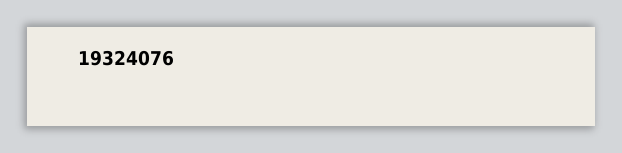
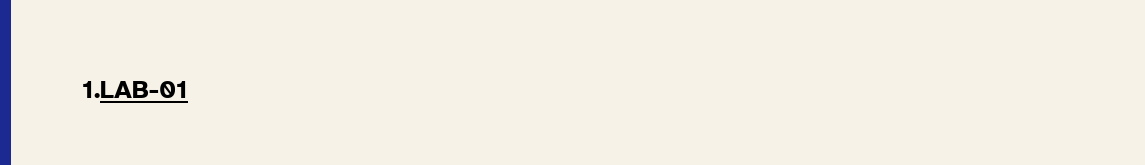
- 19324076
+ 1.LAB-01

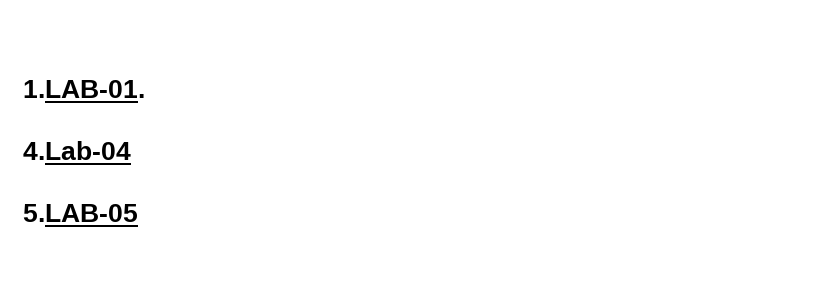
- 1.LAB-01
+ 1.LAB-01.
+ 4.Lab-04
+ 5.LAB-05

